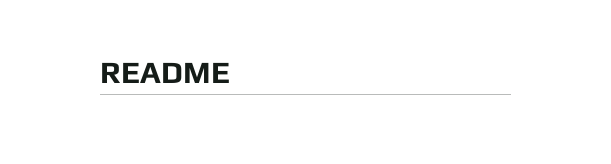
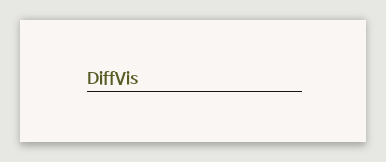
- README
+ DiffVis

